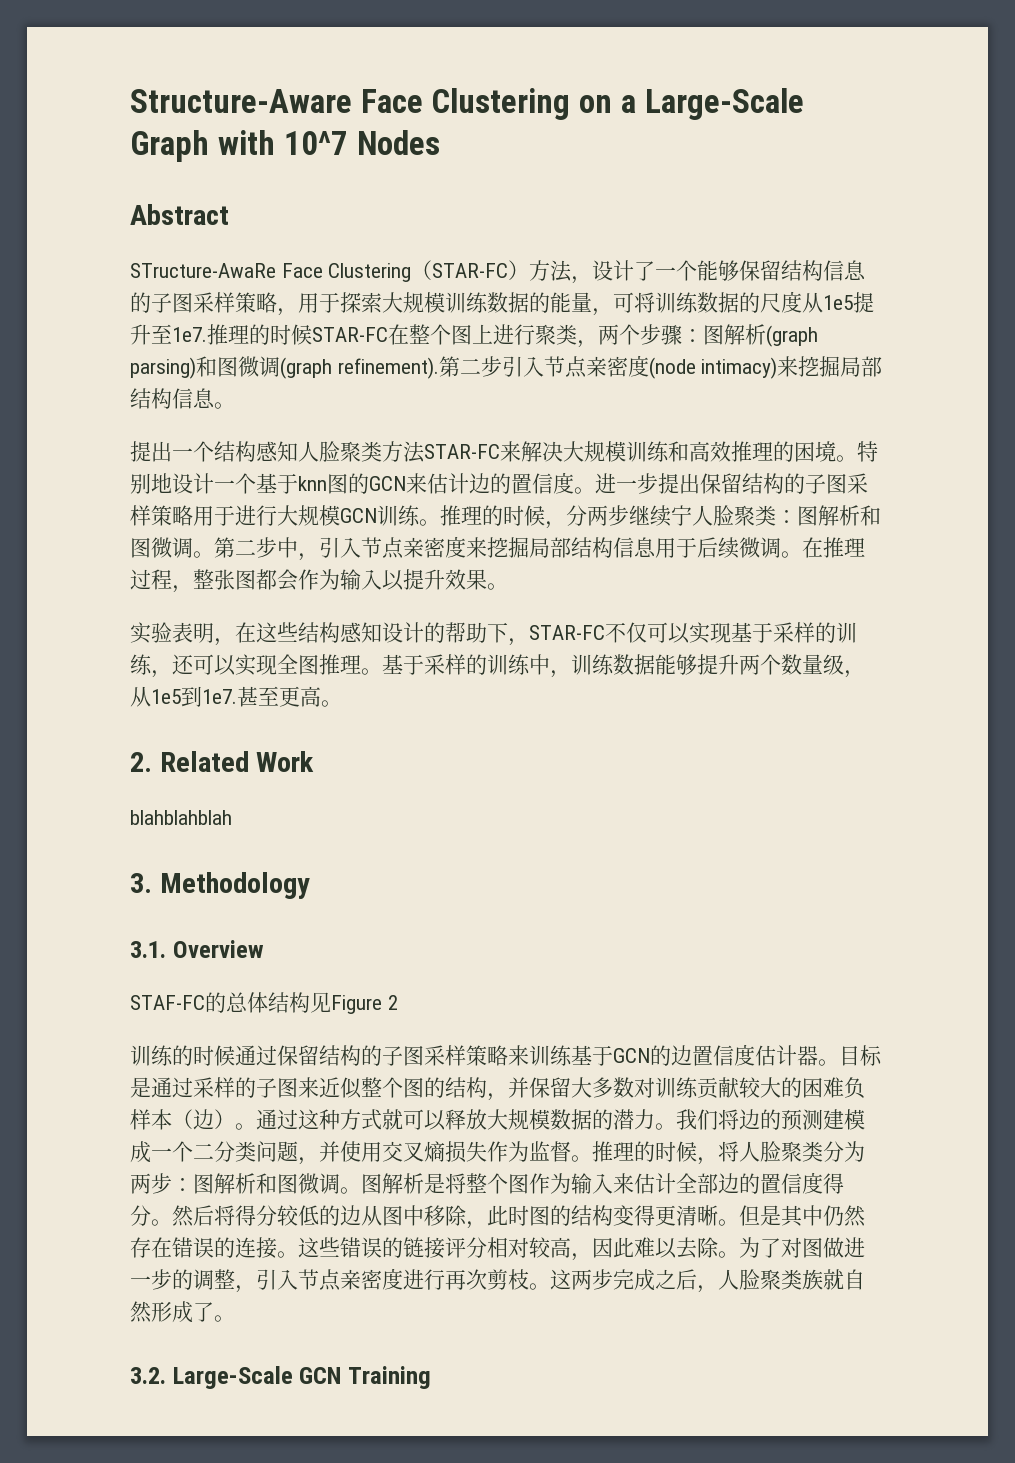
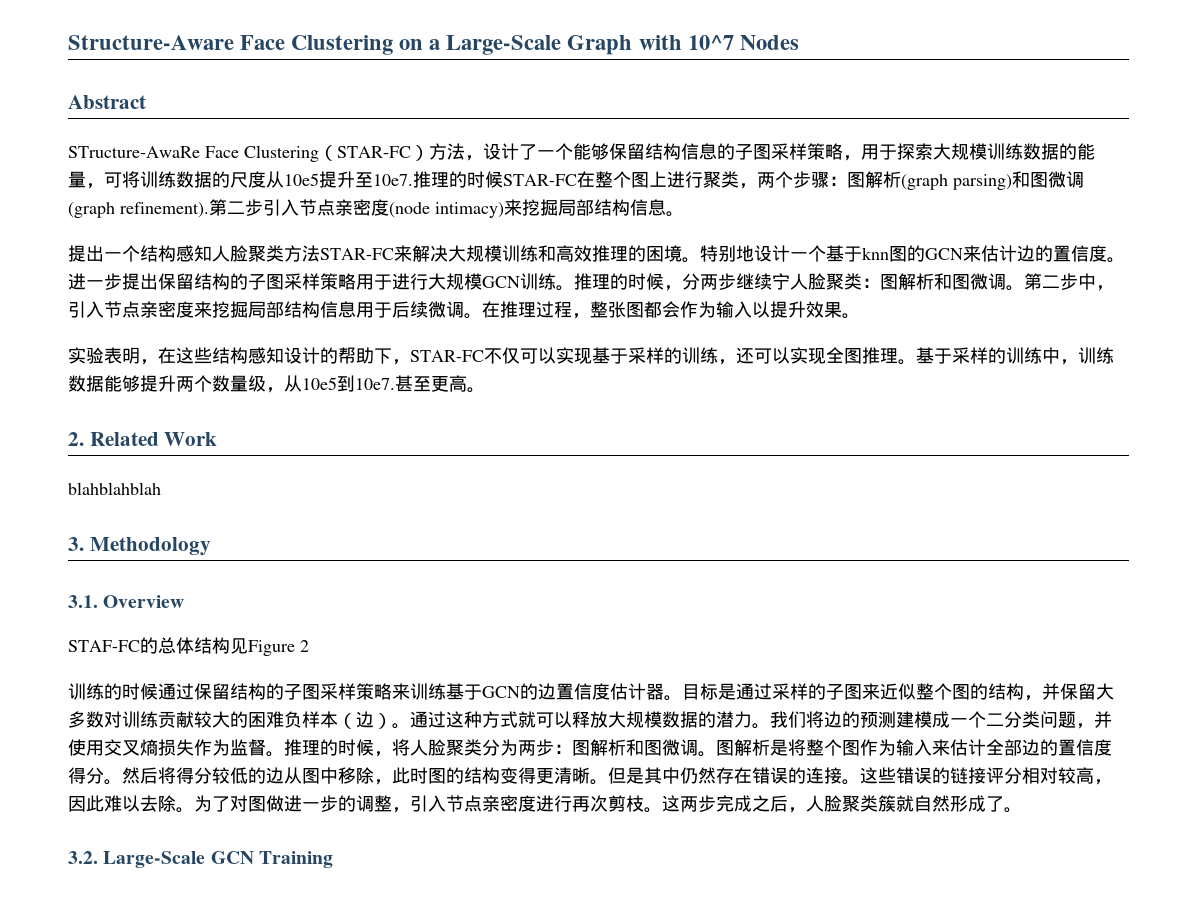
- STructure-AwaRe Face Clustering（STAR-FC）方法，设计了一个能够保留结构信息的子图采样策略，用于探索大规模训练数据的能量，可将训练数据的尺度从1e5提升至1e7.
+ STructure-AwaRe Face Clustering（STAR-FC）方法，设计了一个能够保留结构信息的子图采样策略，用于探索大规模训练数据的能量，可将训练数据的尺度从10e5提升至10e7.
- 基于采样的训练中，训练数据能够提升两个数量级，从1e5到1e7.
+ 基于采样的训练中，训练数据能够提升两个数量级，从10e5到10e7.
- 这两步完成之后，人脸聚类族就自然形成了。
+ 这两步完成之后，人脸聚类簇就自然形成了。

